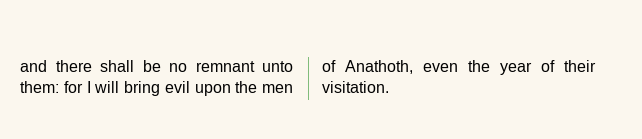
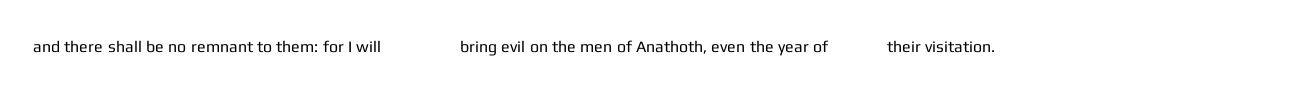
- and there shall be no remnant unto them: for I will bring evil upon the men of Anathoth, even the year of their visitation.
+ and there shall be no remnant to them: for I will bring evil on the men of Anathoth, even the year of their visitation.

